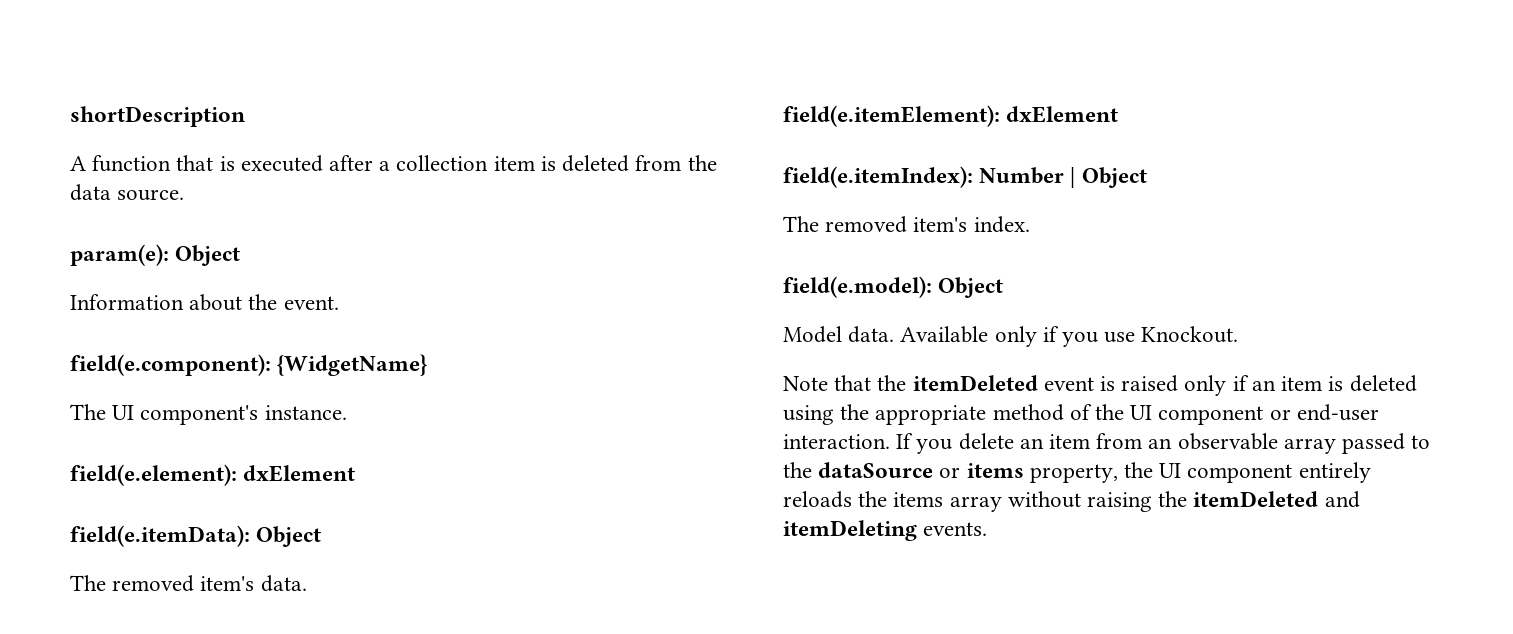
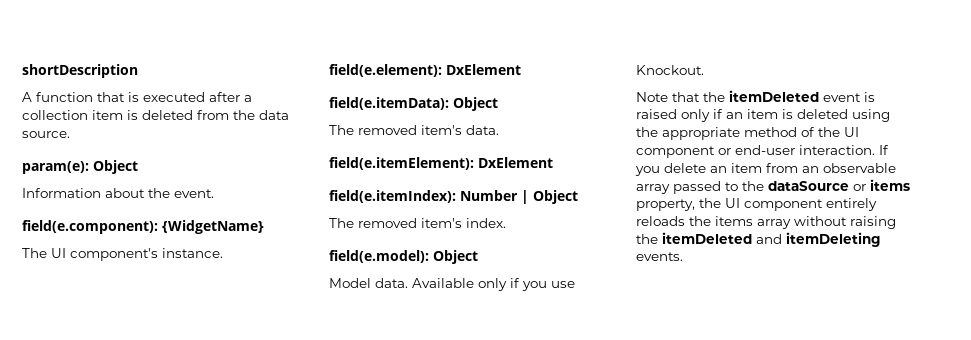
- field(e.element): dxElement
+ field(e.element): DxElement
- field(e.itemElement): dxElement
+ field(e.itemElement): DxElement

